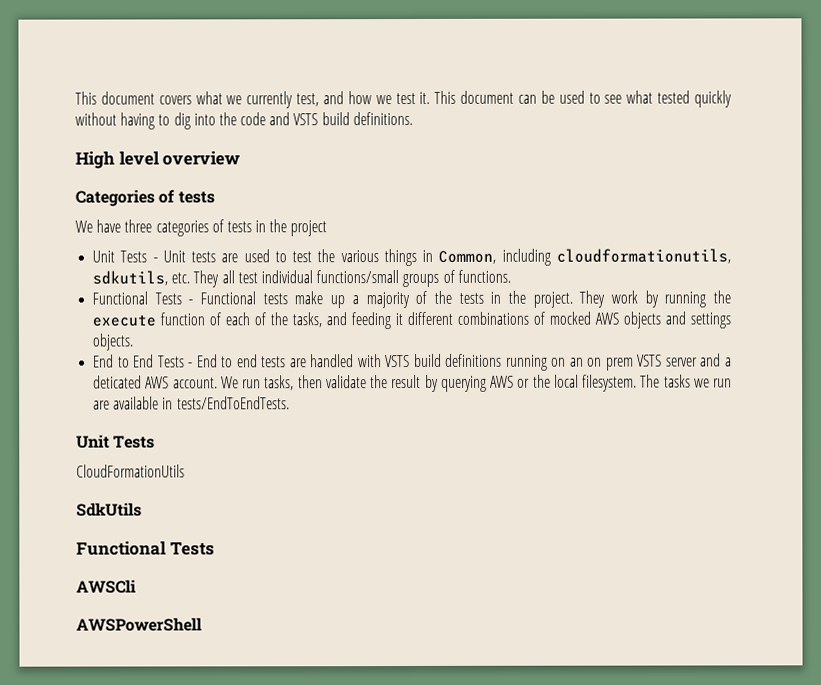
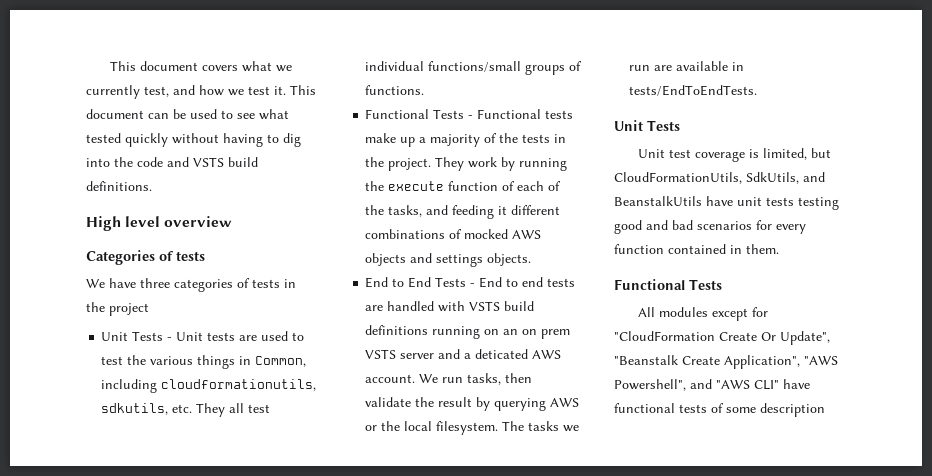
- CloudFormationUtils
- SdkUtils
+ Unit test coverage is limited, but CloudFormationUtils, SdkUtils, and BeanstalkUtils have unit tests testing good and bad scenarios for every function contained in them.
  Functional Tests
- AWSCli
- AWSPowerShell
+ All modules except for "CloudFormation Create Or Update", "Beanstalk Create Application", "AWS Powershell", and "AWS CLI" have functional tests of some description

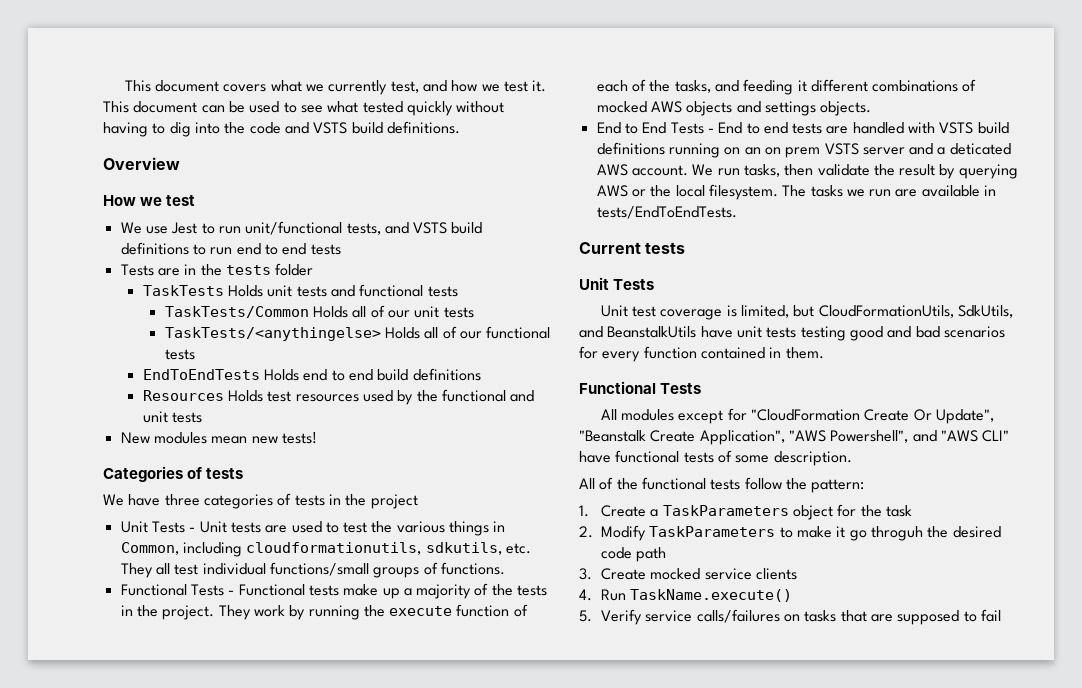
- High level overview
+ Overview
+ How we test
+ We use Jest to run unit/functional tests, and VSTS build definitions to run end to end tests
+ Tests are in the tests folder
+ TaskTests Holds unit tests and functional tests
+ TaskTests/Common Holds all of our unit tests
+ TaskTests/<anythingelse> Holds all of our functional tests
+ EndToEndTests Holds end to end build definitions
+ Resources Holds test resources used by the functional and unit tests
+ New modules mean new tests!
+ Current tests
- All modules except for "CloudFormation Create Or Update", "Beanstalk Create Application", "AWS Powershell", and "AWS CLI" have functional tests of some description
+ All modules except for "CloudFormation Create Or Update", "Beanstalk Create Application", "AWS Powershell", and "AWS CLI" have functional tests of some description.
+ All of the functional tests follow the pattern:
+ 1. Create a TaskParameters object for the task
+ 2. Modify TaskParameters to make it go throguh the desired code path
+ 3. Create mocked service clients
+ 4. Run TaskName.execute()
+ 5. Verify service calls/failures on tasks that are supposed to fail

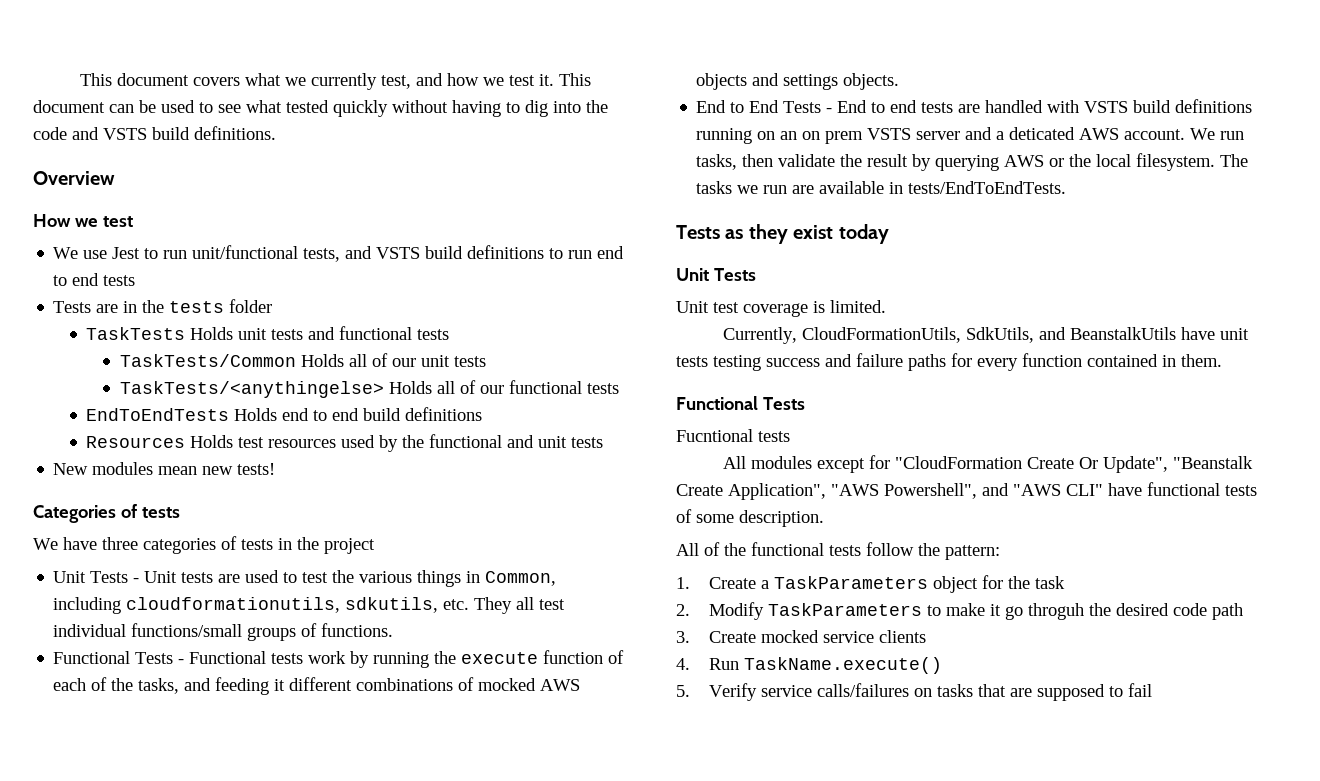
- Functional Tests - Functional tests make up a majority of the tests in the project. They work by running the execute function of each of the tasks, and feeding it different combinations of mocked AWS objects and settings objects.
+ Functional Tests - Functional tests work by running the execute function of each of the tasks, and feeding it different combinations of mocked AWS objects and settings objects.
- Current tests
+ Tests as they exist today
- Unit test coverage is limited, but CloudFormationUtils, SdkUtils, and BeanstalkUtils have unit tests testing good and bad scenarios for every function contained in them.
+ Unit test coverage is limited.
+ Currently, CloudFormationUtils, SdkUtils, and BeanstalkUtils have unit tests testing success and failure paths for every function contained in them.
+ Fucntional tests

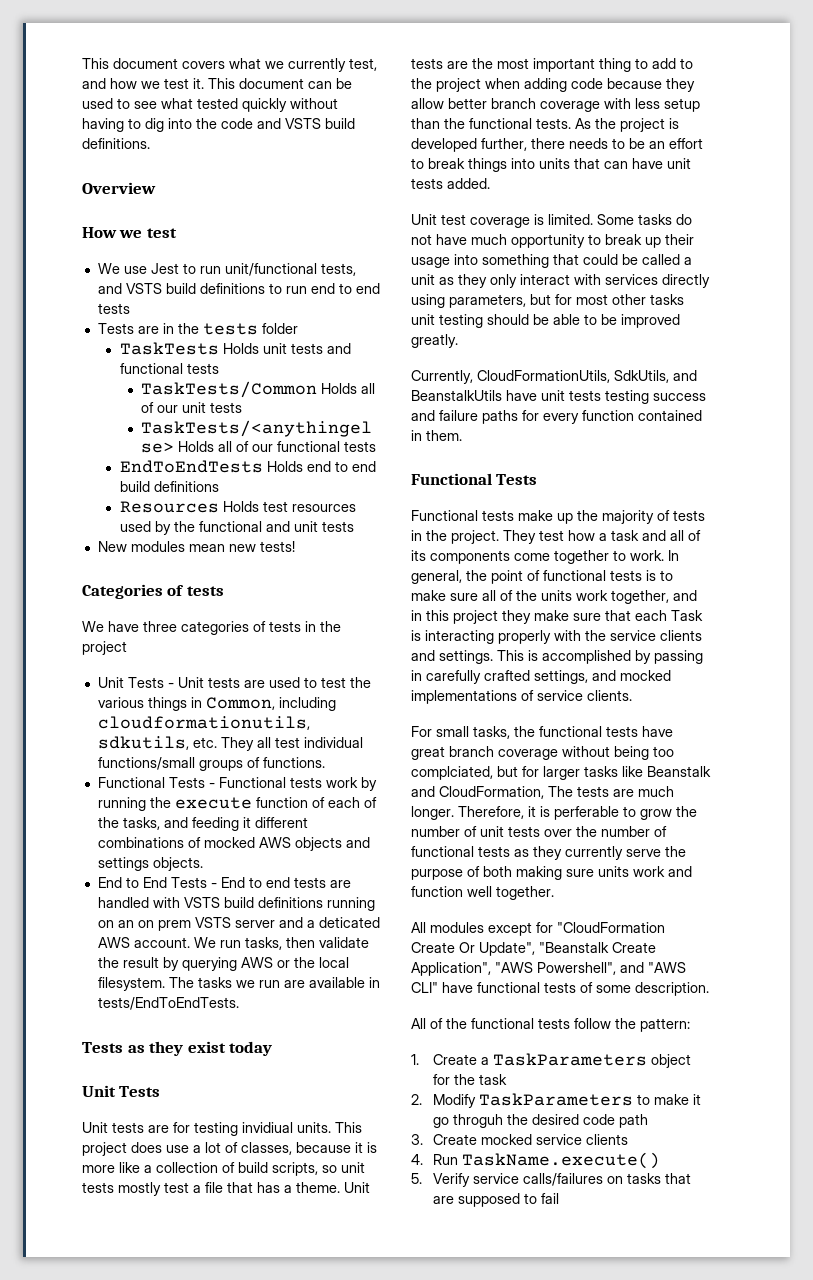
+ Unit tests are for testing invidiual units. This project does use a lot of classes, because it is more like a collection of build scripts, so unit tests mostly test a file that has a theme. Unit tests are the most important thing to add to the project when adding code because they allow better branch coverage with less setup than the functional tests. As the project is developed further, there needs to be an effort to break things into units that can have unit tests added.
+ Some tasks do not have much opportunity to break up their usage into something that could be called a unit as they only interact with services directly using parameters, but for most other tasks unit testing should be able to be improved greatly.
- Fucntional tests
+ Functional tests make up the majority of tests in the project. They test how a task and all of its components come together to work. In general, the point of functional tests is to make sure all of the units work together, and in this project they make sure that each Task is interacting properly with the service clients and settings. This is accomplished by passing in carefully crafted settings, and mocked implementations of service clients.
+ For small tasks, the functional tests have great branch coverage without being too complciated, but for larger tasks like Beanstalk and CloudFormation, The tests are much longer. Therefore, it is perferable to grow the number of unit tests over the number of functional tests as they currently serve the purpose of both making sure units work and function well together.

